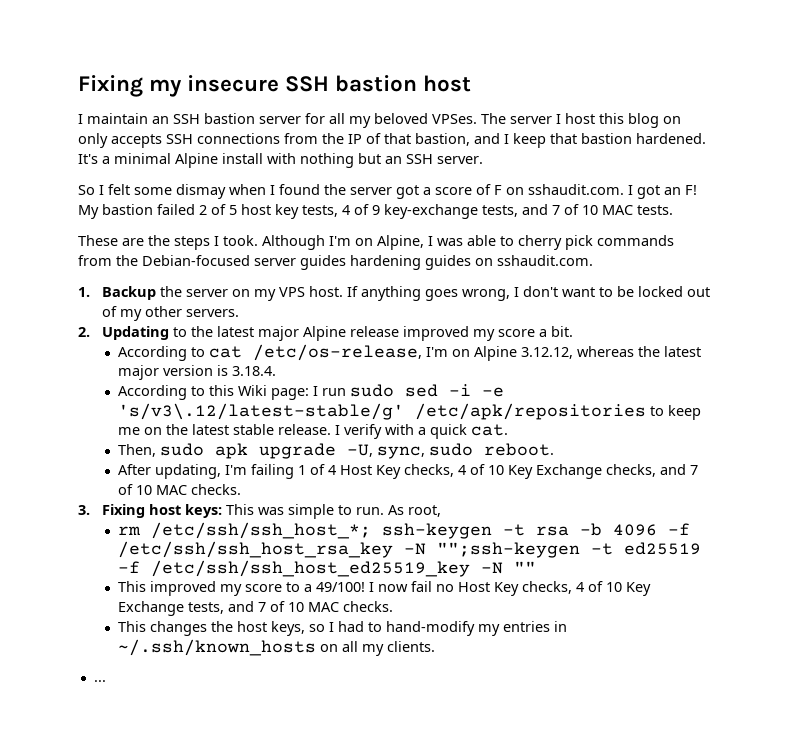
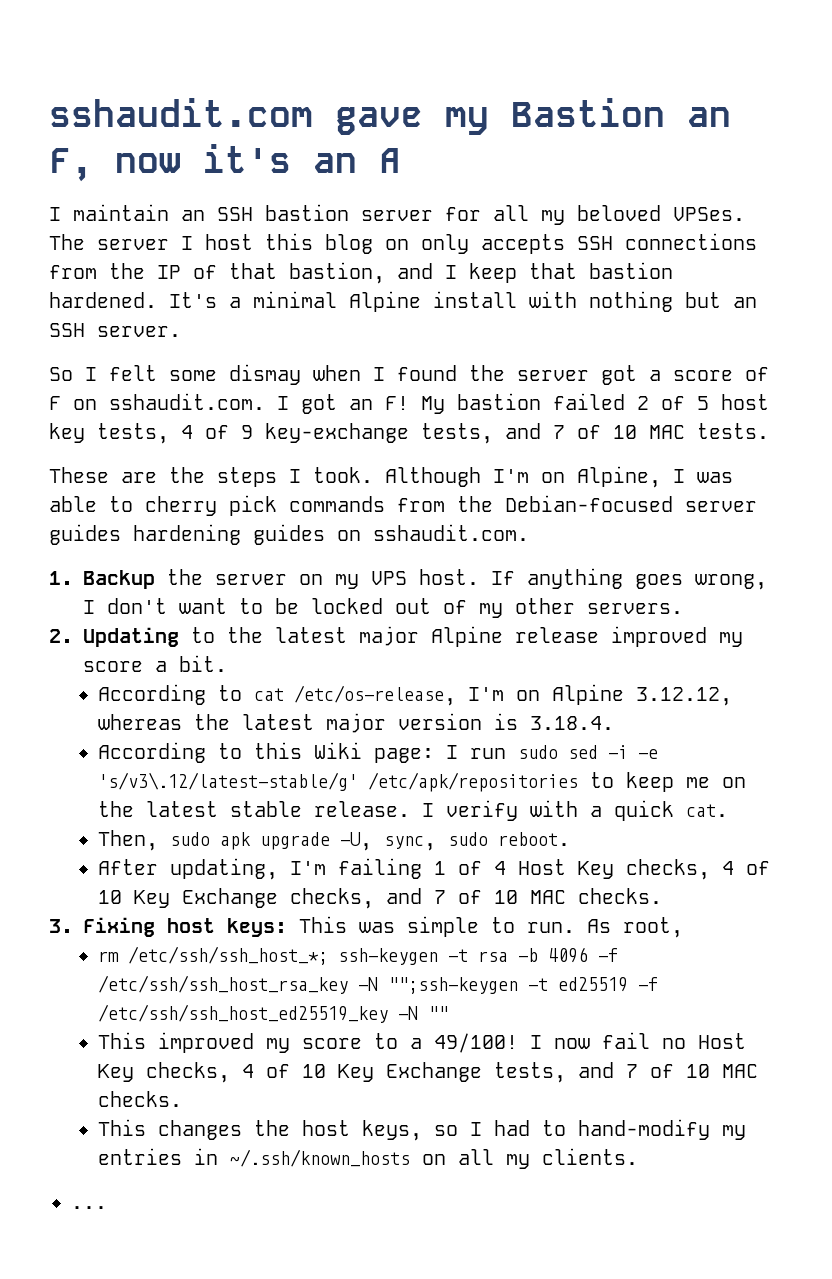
- Fixing my insecure SSH bastion host
+ sshaudit.com gave my Bastion an F, now it's an A

